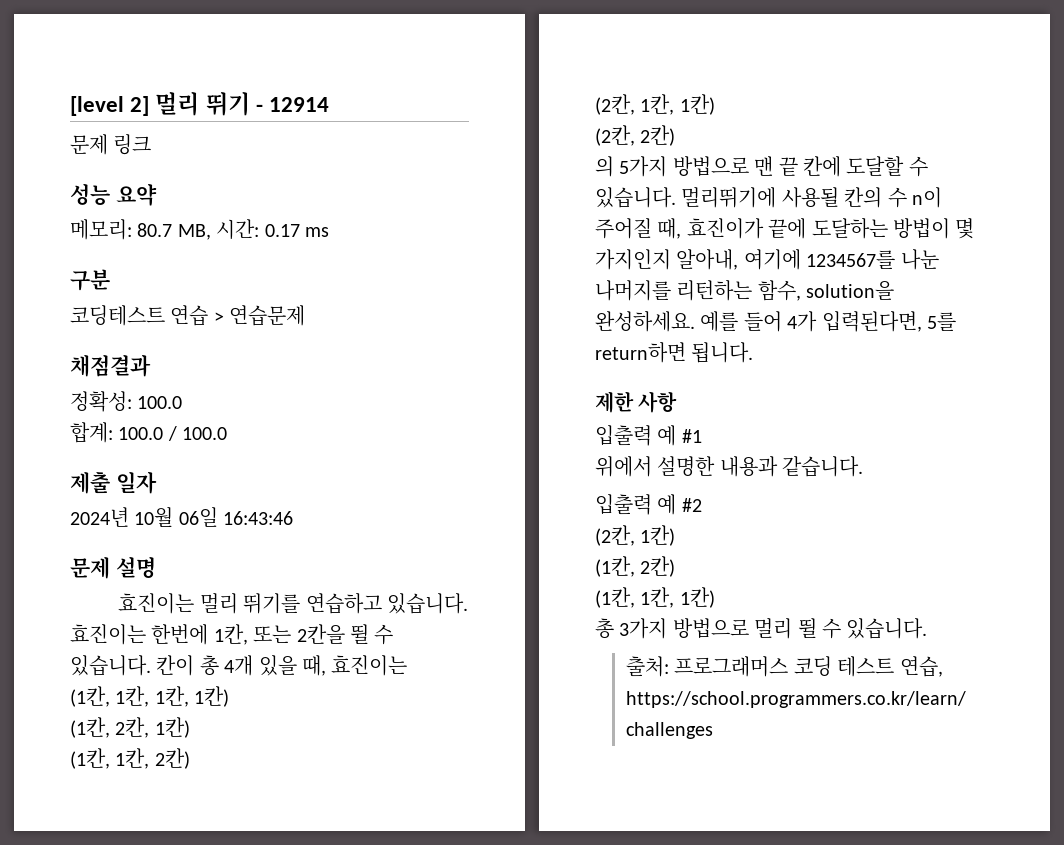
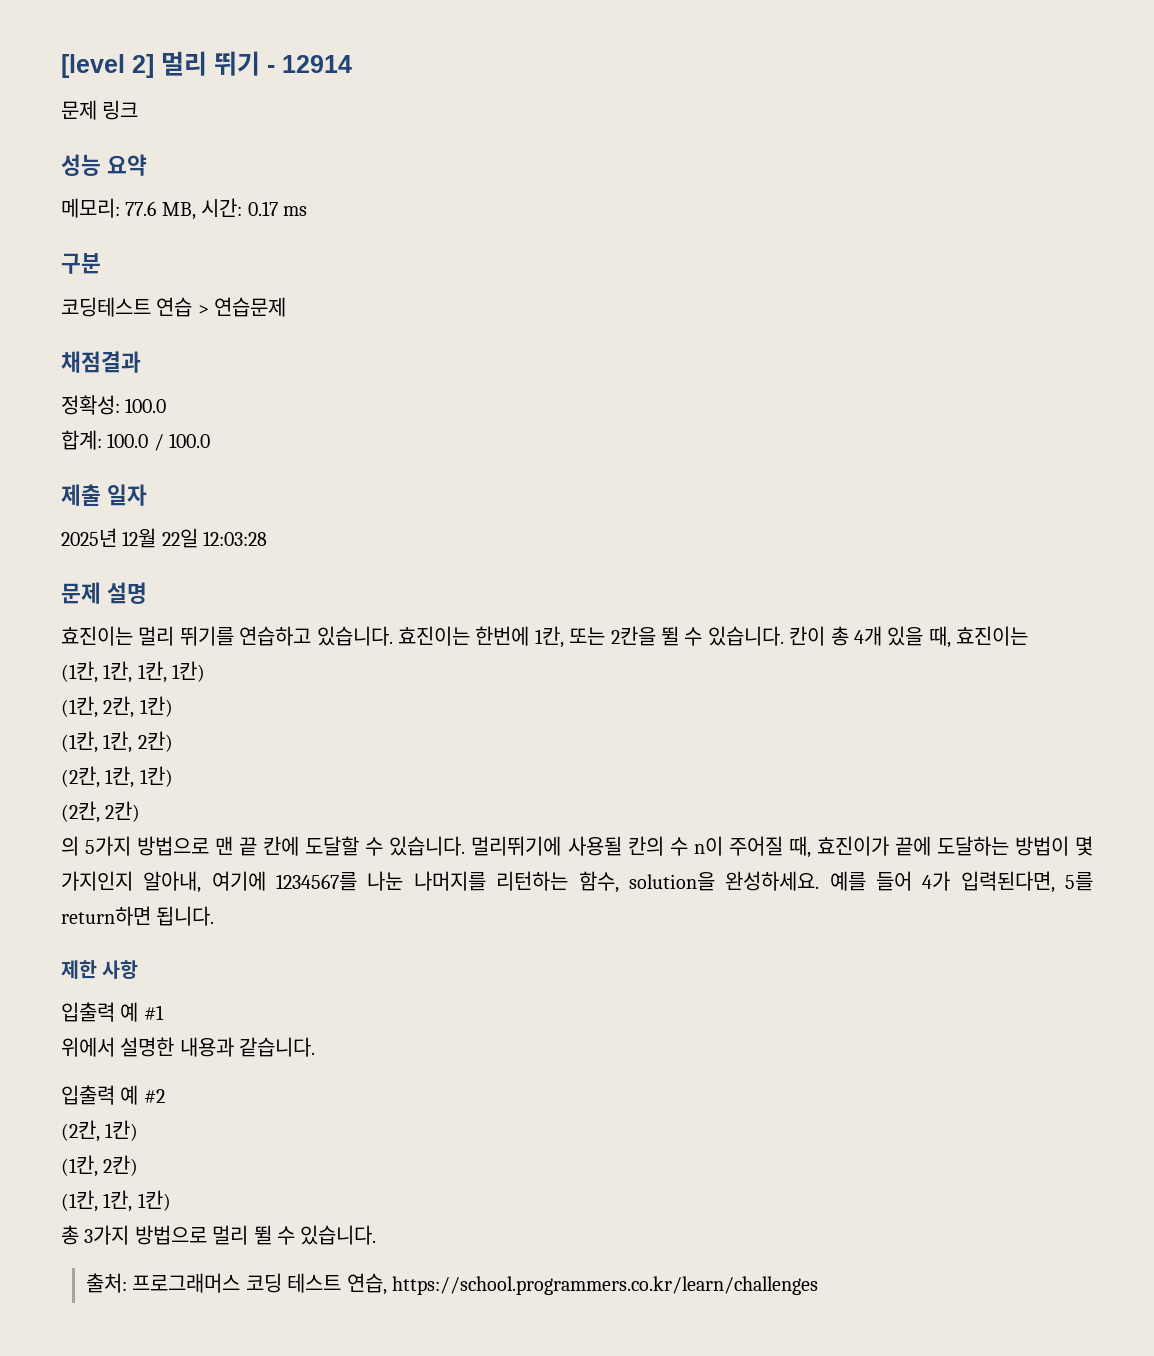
- 메모리: 80.7 MB, 시간: 0.17 ms
+ 메모리: 77.6 MB, 시간: 0.17 ms
- 2024년 10월 06일 16:43:46
+ 2025년 12월 22일 12:03:28

